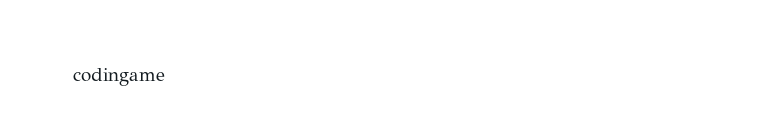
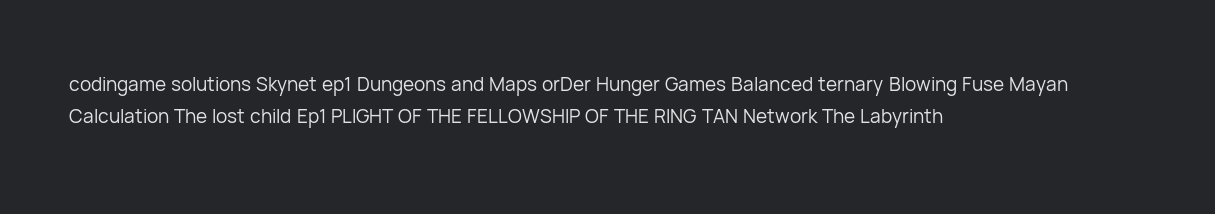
- codingame
+ codingame solutions Skynet ep1 Dungeons and Maps orDer Hunger Games Balanced ternary Blowing Fuse Mayan Calculation The lost child Ep1 PLIGHT OF THE FELLOWSHIP OF THE RING TAN Network The Labyrinth

